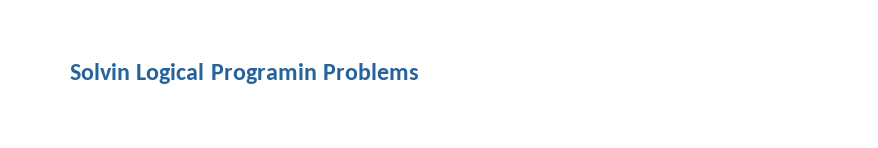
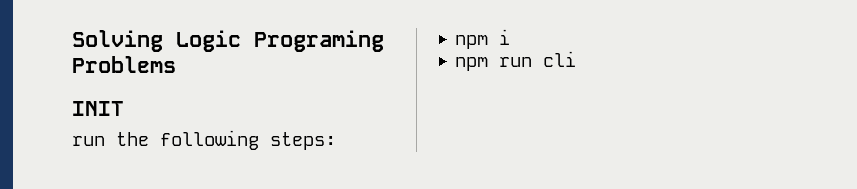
- Solvin Logical Programin Problems
+ Solving Logic Programing Problems
+ INIT
+ run the following steps:
+ npm i
+ npm run cli

